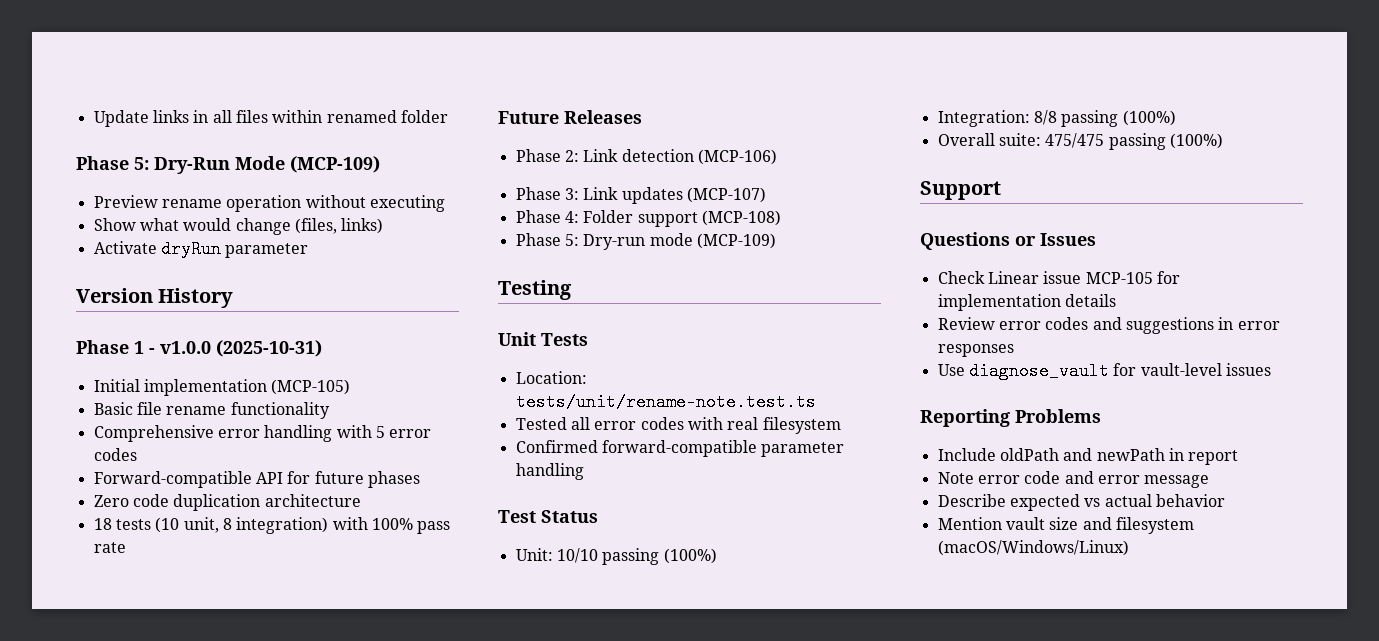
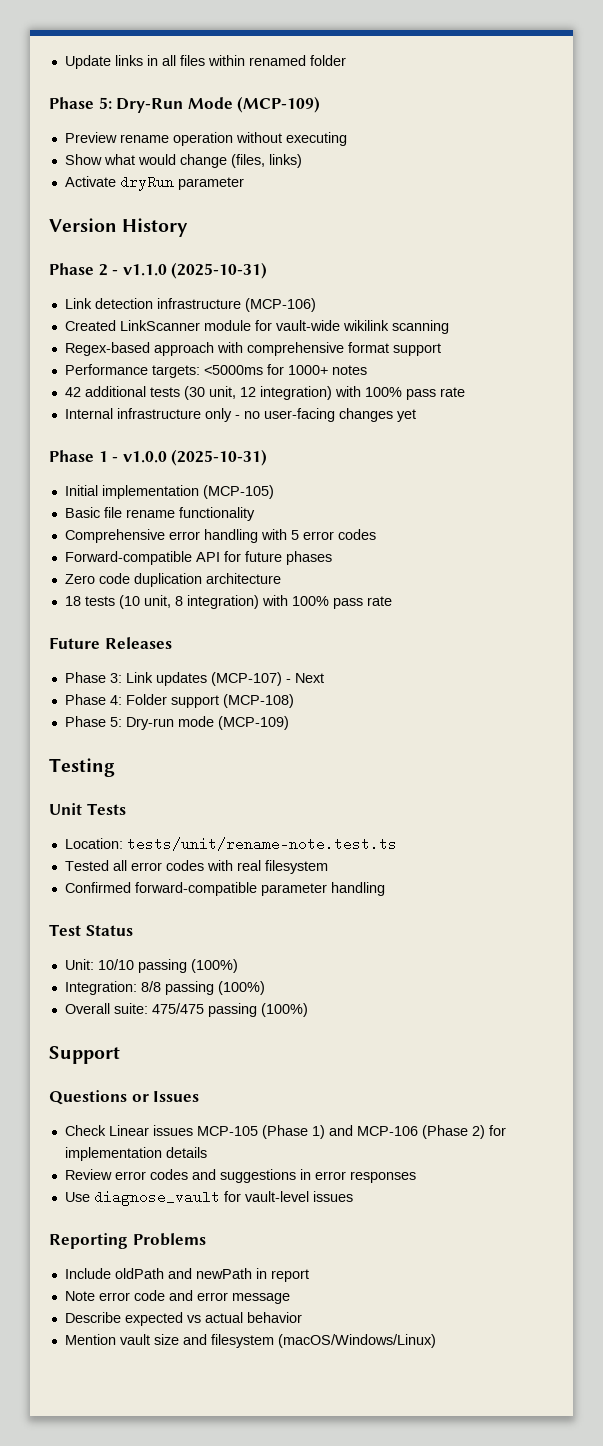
+ Phase 2 - v1.1.0 (2025-10-31)
+ Link detection infrastructure (MCP-106)
+ Created LinkScanner module for vault-wide wikilink scanning
+ Regex-based approach with comprehensive format support
+ Performance targets: <5000ms for 1000+ notes
+ 42 additional tests (30 unit, 12 integration) with 100% pass rate
+ Internal infrastructure only - no user-facing changes yet
- Phase 2: Link detection (MCP-106)
- Phase 3: Link updates (MCP-107)
+ Phase 3: Link updates (MCP-107) - Next
- Check Linear issue MCP-105 for implementation details
+ Check Linear issues MCP-105 (Phase 1) and MCP-106 (Phase 2) for implementation details

